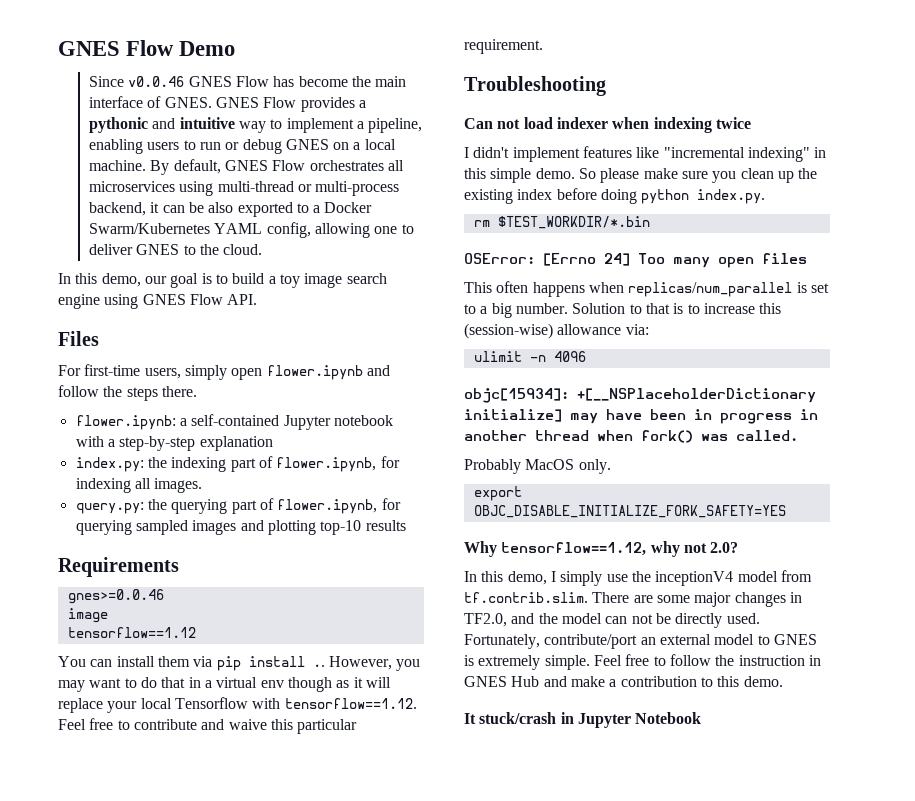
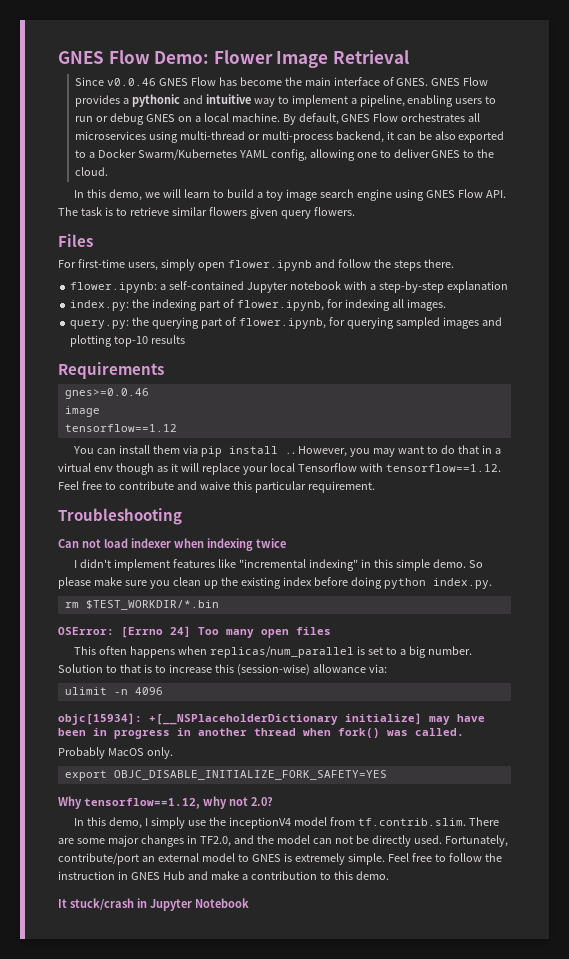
- GNES Flow Demo
+ GNES Flow Demo: Flower Image Retrieval
- In this demo, our goal is to build a toy image search engine using GNES Flow API.
+ In this demo, we will learn to build a toy image search engine using GNES Flow API. The task is to retrieve similar flowers given query flowers.

